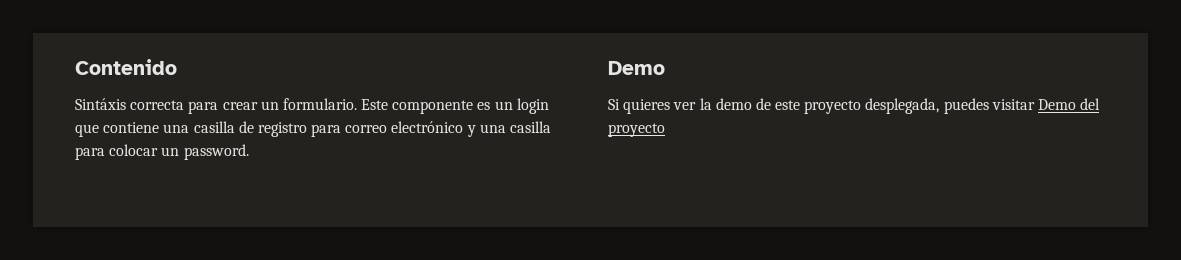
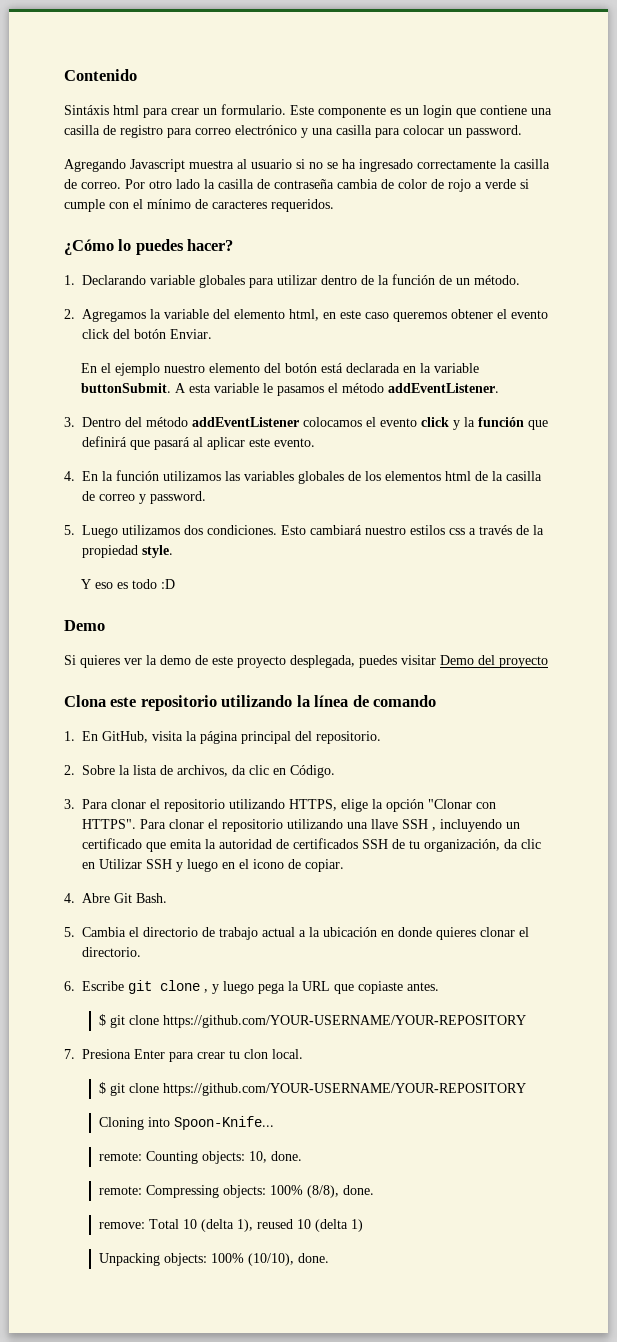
- Sintáxis correcta para crear un formulario.
+ Sintáxis html para crear un formulario.
+ Agregando Javascript muestra al usuario si no se ha ingresado correctamente la casilla de correo. Por otro lado la casilla de contraseña cambia de color de rojo a verde si cumple con el mínimo de caracteres requeridos.
+ ¿Cómo lo puedes hacer?
+ 1. Declarando variable globales para utilizar dentro de la función de un método.
+ 2. Agregamos la variable del elemento html, en este caso queremos obtener el evento click del botón Enviar.
+ En el ejemplo nuestro elemento del botón está declarada en la variable buttonSubmit. A esta variable le pasamos el método addEventListener.
+ 3. Dentro del método addEventListener colocamos el evento click y la función que definirá que pasará al aplicar este evento.
+ 4. En la función utilizamos las variables globales de los elementos html de la casilla de correo y password.
+ 5. Luego utilizamos dos condiciones. Esto cambiará nuestro estilos css a través de la propiedad style.
+ Y eso es todo :D
+ Clona este repositorio utilizando la línea de comando
+ 1. En GitHub, visita la página principal del repositorio.
+ 2. Sobre la lista de archivos, da clic en Código.
+ 3. Para clonar el repositorio utilizando HTTPS, elige la opción "Clonar con HTTPS". Para clonar el repositorio utilizando una llave SSH , incluyendo un certificado que emita la autoridad de certificados SSH de tu organización, da clic en Utilizar SSH y luego en el icono de copiar.
+ 4. Abre Git Bash.
+ 5. Cambia el directorio de trabajo actual a la ubicación en donde quieres clonar el directorio.
+ 6. Escribe git clone , y luego pega la URL que copiaste antes.
+ $ git clone https://github.com/YOUR-USERNAME/YOUR-REPOSITORY
+ 7. Presiona Enter para crear tu clon local.
+ $ git clone https://github.com/YOUR-USERNAME/YOUR-REPOSITORY
+ Cloning into Spoon-Knife...
+ remote: Counting objects: 10, done.
+ remote: Compressing objects: 100% (8/8), done.
+ remove: Total 10 (delta 1), reused 10 (delta 1)
+ Unpacking objects: 100% (10/10), done.

